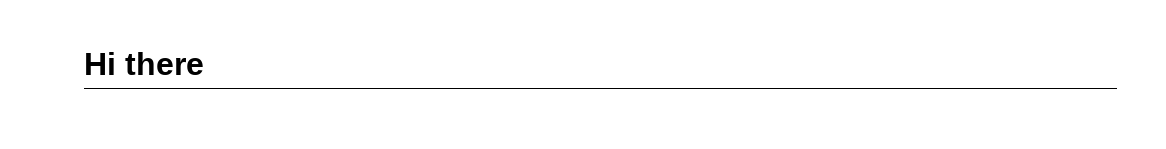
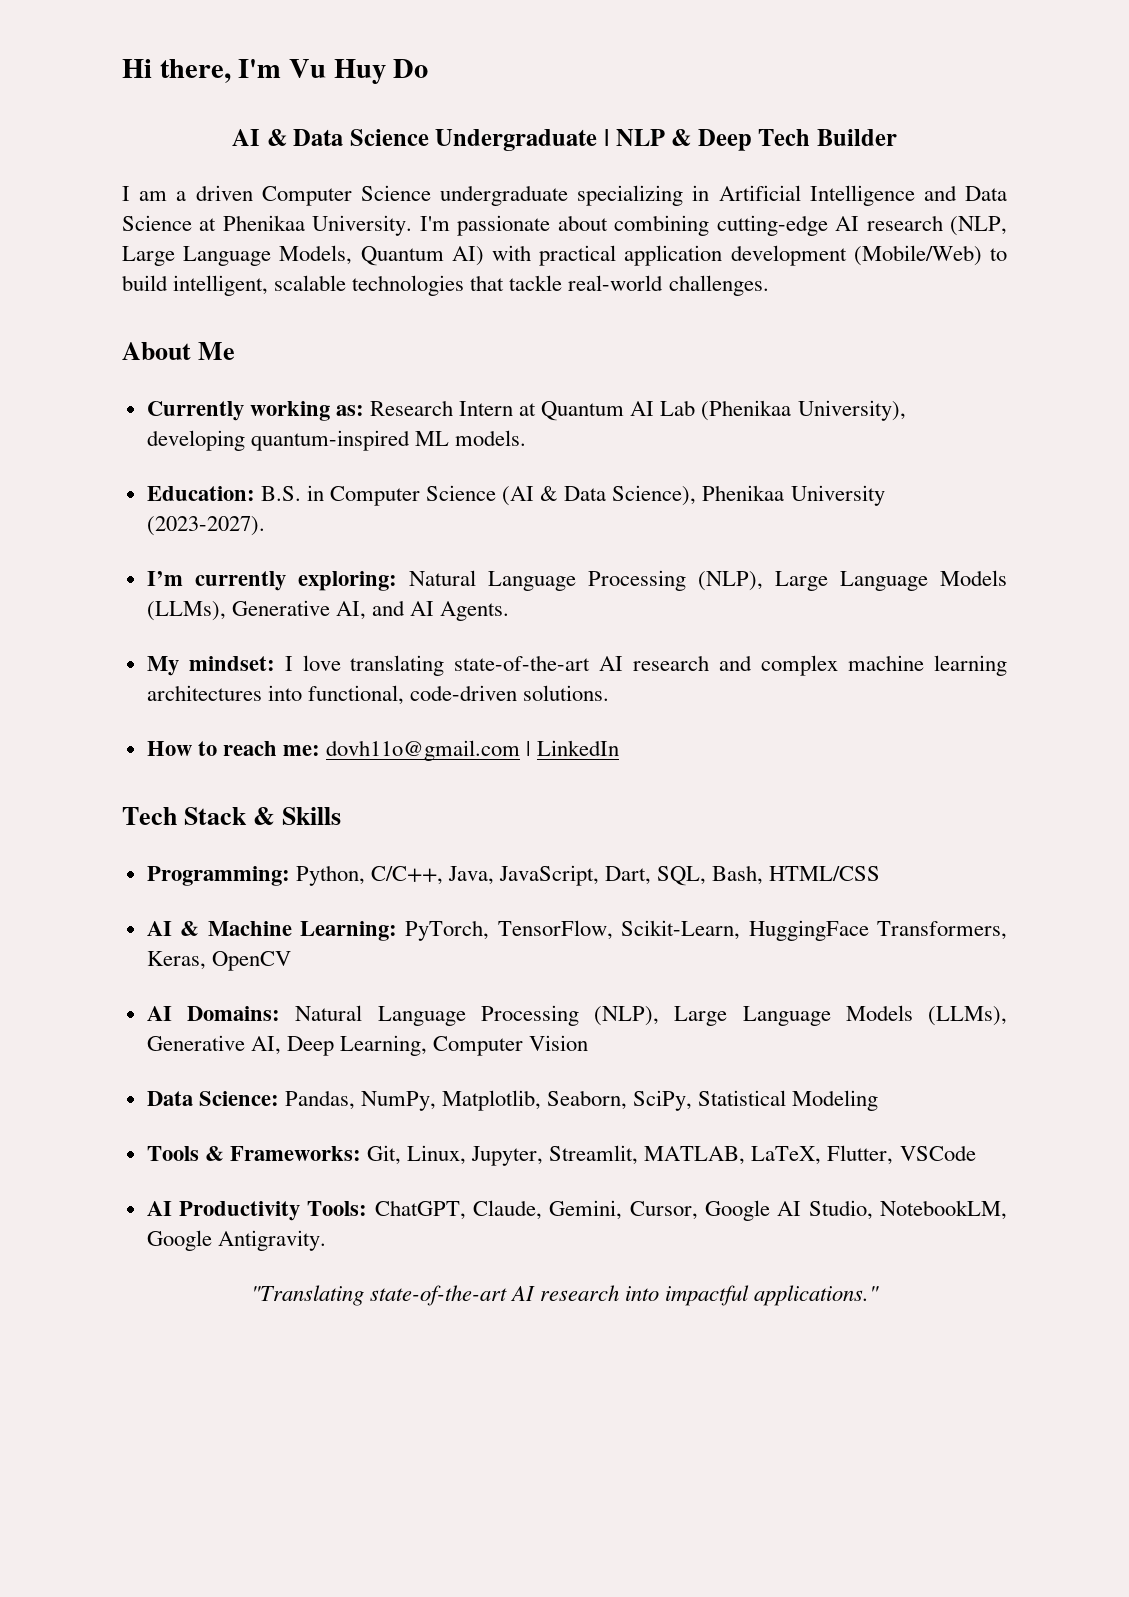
- Hi there
+ Hi there, I'm Vu Huy Do
+ AI & Data Science Undergraduate | NLP & Deep Tech Builder
+ I am a driven Computer Science undergraduate specializing in Artificial Intelligence and Data Science at Phenikaa University. I'm passionate about combining cutting-edge AI research (NLP, Large Language Models, Quantum AI) with practical application development (Mobile/Web) to build intelligent, scalable technologies that tackle real-world challenges.
+ About Me
+ Currently working as: Research Intern at Quantum AI Lab (Phenikaa University), developing quantum-inspired ML models.
+ Education: B.S. in Computer Science (AI & Data Science), Phenikaa University (2023-2027).
+ I’m currently exploring: Natural Language Processing (NLP), Large Language Models (LLMs), Generative AI, and AI Agents.
+ My mindset: I love translating state-of-the-art AI research and complex machine learning architectures into functional, code-driven solutions.
+ How to reach me: dovh11o@gmail.com | LinkedIn
+ Tech Stack & Skills
+ Programming: Python, C/C++, Java, JavaScript, Dart, SQL, Bash, HTML/CSS
+ AI & Machine Learning: PyTorch, TensorFlow, Scikit-Learn, HuggingFace Transformers, Keras, OpenCV
+ AI Domains: Natural Language Processing (NLP), Large Language Models (LLMs), Generative AI, Deep Learning, Computer Vision
+ Data Science: Pandas, NumPy, Matplotlib, Seaborn, SciPy, Statistical Modeling
+ Tools & Frameworks: Git, Linux, Jupyter, Streamlit, MATLAB, LaTeX, Flutter, VSCode
+ AI Productivity Tools: ChatGPT, Claude, Gemini, Cursor, Google AI Studio, NotebookLM, Google Antigravity.
+ "Translating state-of-the-art AI research into impactful applications."

